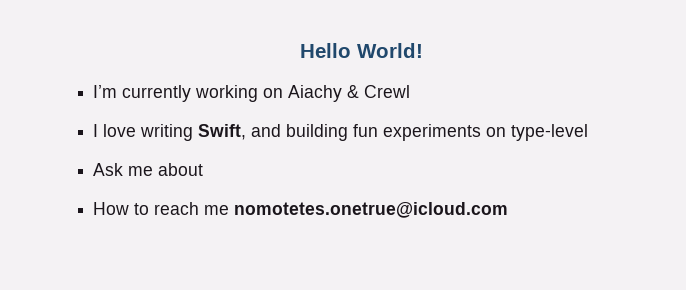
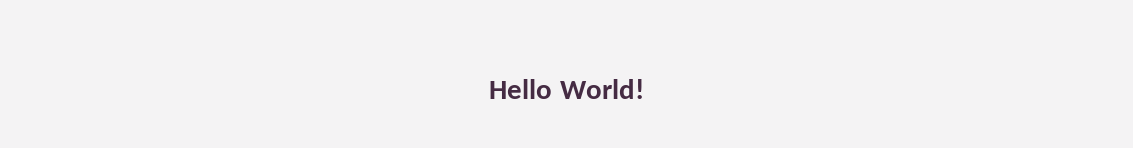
- I’m currently working on Aiachy & Crewl
- I love writing Swift, and building fun experiments on type-level
- Ask me about
- How to reach me nomotetes.onetrue@icloud.com

